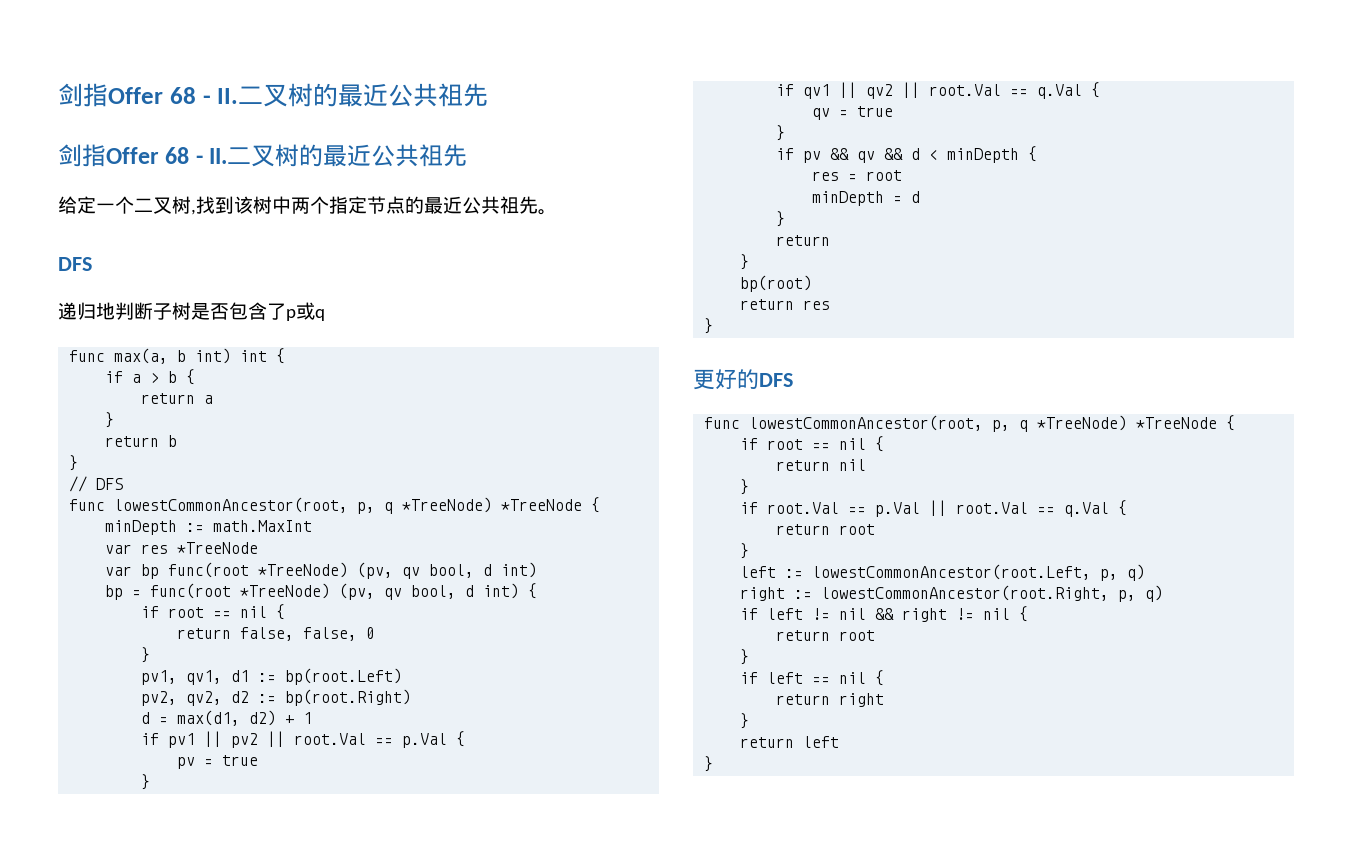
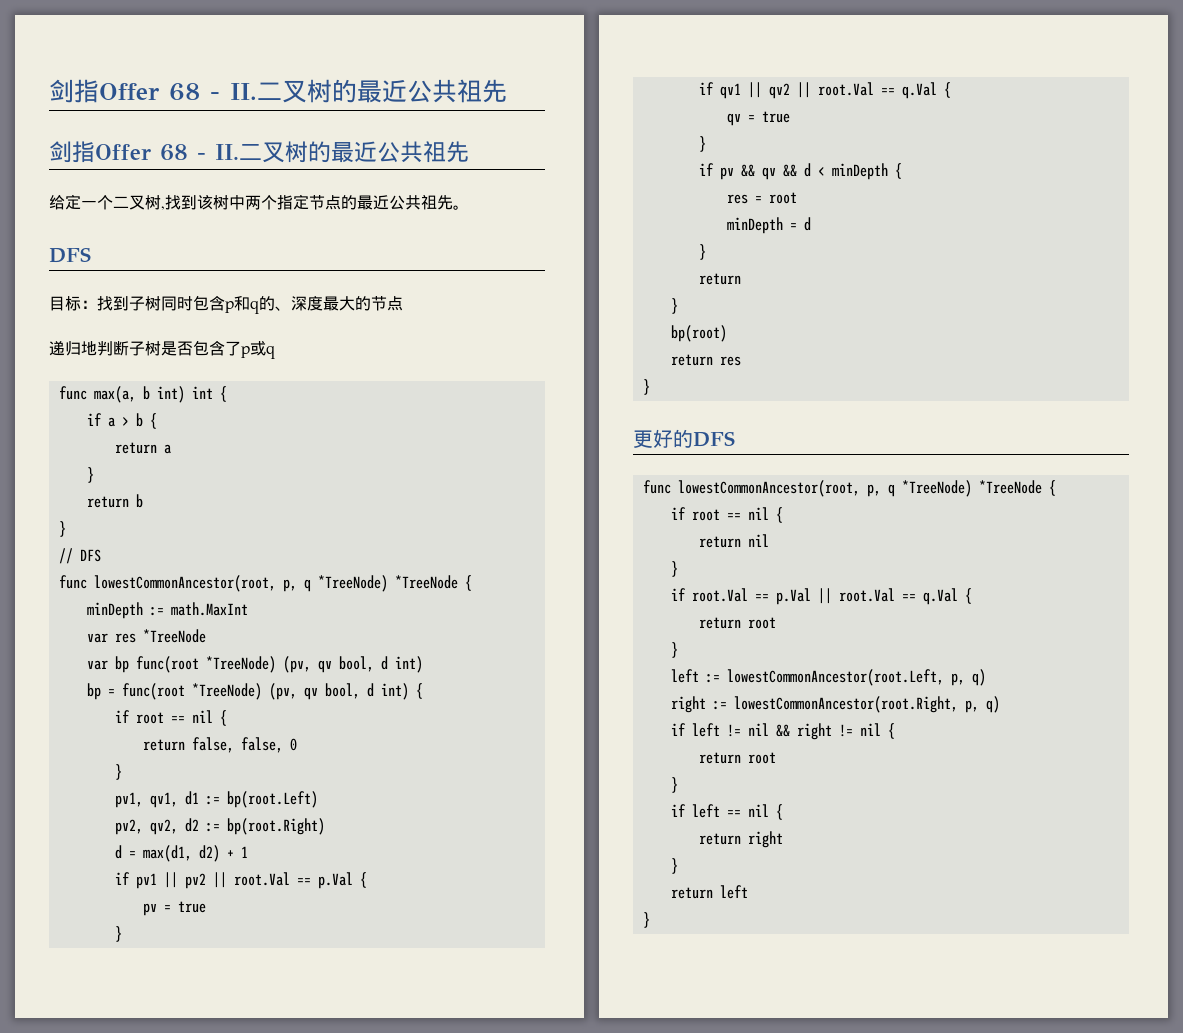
+ 目标：找到子树同时包含p和q的、深度最大的节点

